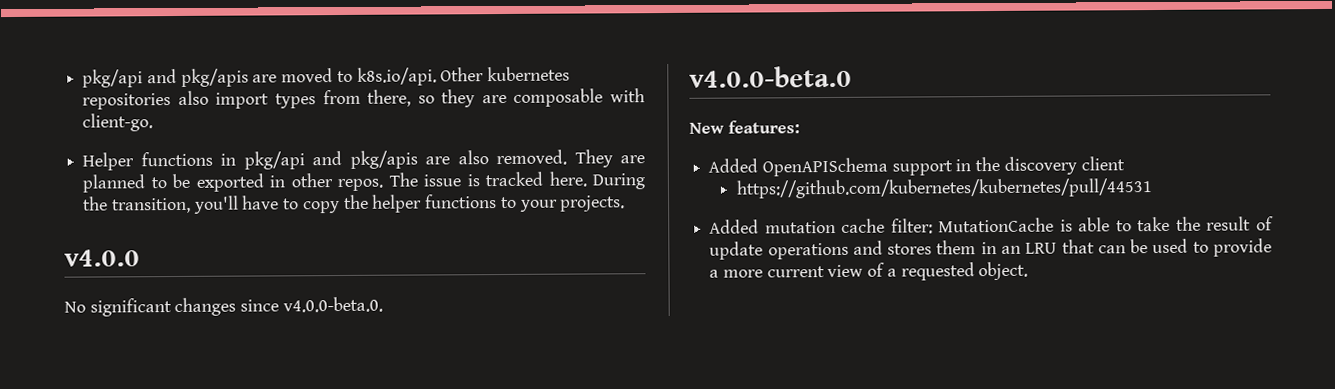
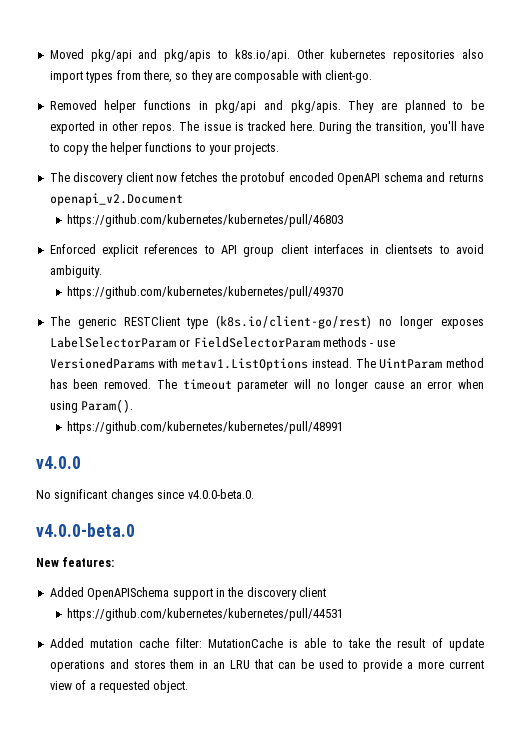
- pkg/api and pkg/apis are moved to k8s.io/api. Other kubernetes repositories also import types from there, so they are composable with client-go.
+ Moved pkg/api and pkg/apis to k8s.io/api. Other kubernetes repositories also import types from there, so they are composable with client-go.
- Helper functions in pkg/api and pkg/apis are also removed.
+ Removed helper functions in pkg/api and pkg/apis.
+ The discovery client now fetches the protobuf encoded OpenAPI schema and returns openapi_v2.Document
+ https://github.com/kubernetes/kubernetes/pull/46803
+ Enforced explicit references to API group client interfaces in clientsets to avoid ambiguity.
+ https://github.com/kubernetes/kubernetes/pull/49370
+ The generic RESTClient type (k8s.io/client-go/rest) no longer exposes LabelSelectorParam or FieldSelectorParam methods - use VersionedParams with metav1.ListOptions instead. The UintParam method has been removed. The timeout parameter will no longer cause an error when using Param().
+ https://github.com/kubernetes/kubernetes/pull/48991

